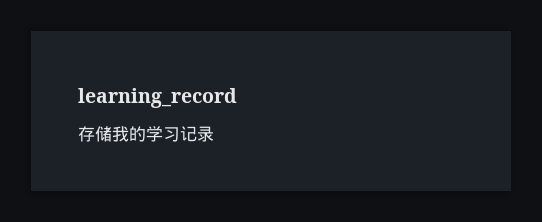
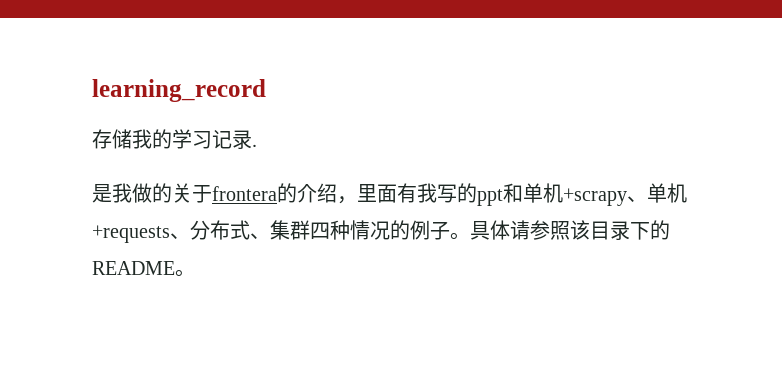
- 存储我的学习记录
+ 存储我的学习记录.
+ 是我做的关于frontera的介绍，里面有我写的ppt和单机+scrapy、单机+requests、分布式、集群四种情况的例子。具体请参照该目录下的README。

